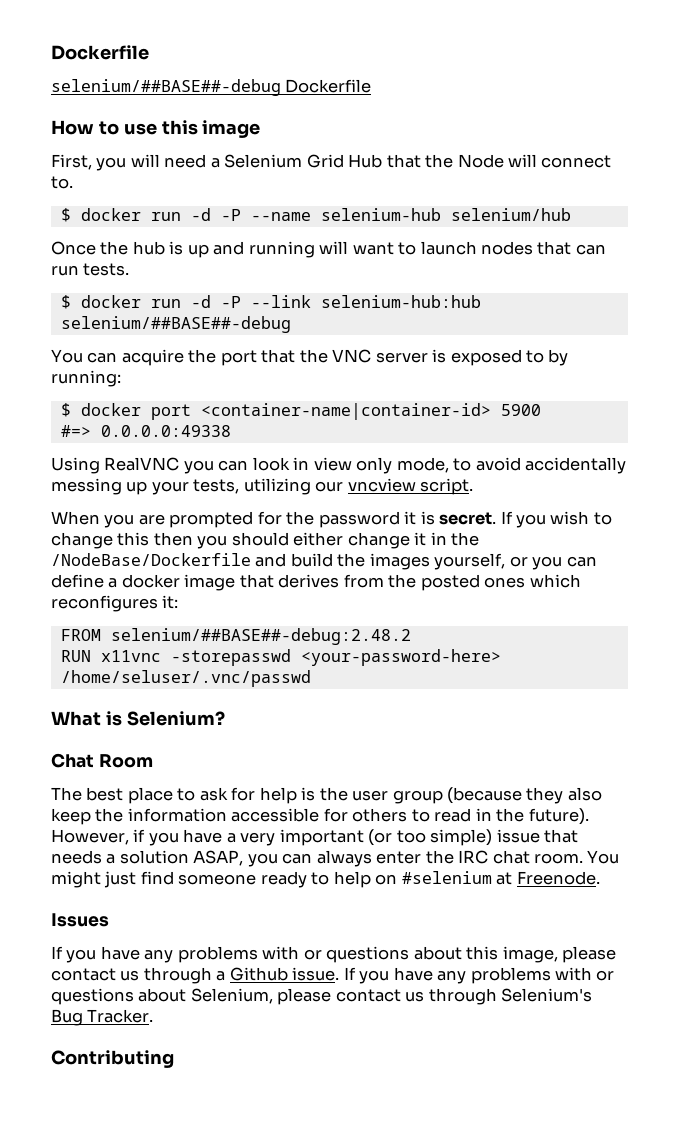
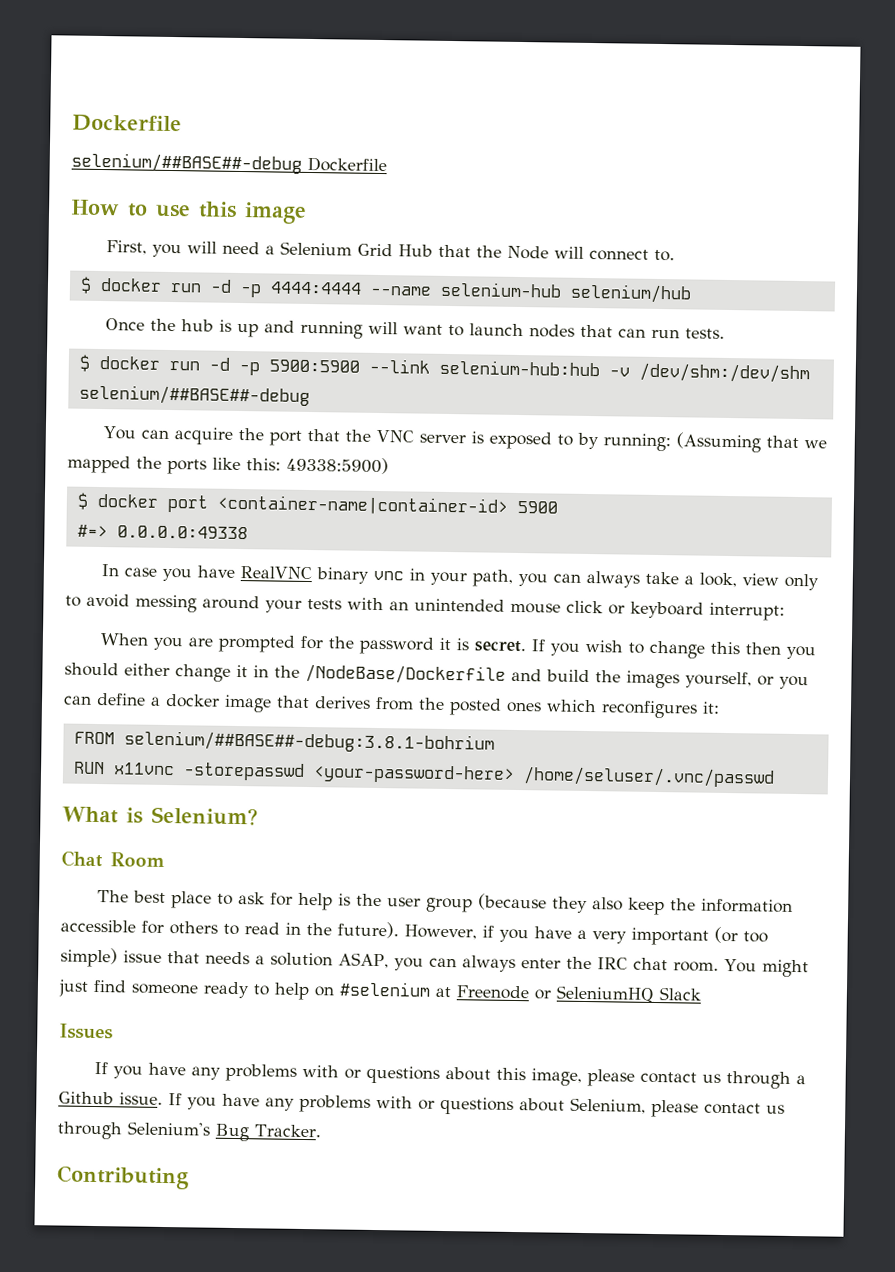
- $ docker run -d -P --name selenium-hub selenium/hub
+ $ docker run -d -p 4444:4444 --name selenium-hub selenium/hub
- $ docker run -d -P --link selenium-hub:hub selenium/##BASE##-debug
+ $ docker run -d -p 5900:5900 --link selenium-hub:hub -v /dev/shm:/dev/shm selenium/##BASE##-debug
- You can acquire the port that the VNC server is exposed to by running:
+ You can acquire the port that the VNC server is exposed to by running: (Assuming that we mapped the ports like this: 49338:5900)
- Using RealVNC you can look in view only mode, to avoid accidentally messing up your tests, utilizing our vncview script.
+ In case you have RealVNC binary vnc in your path, you can always take a look, view only to avoid messing around your tests with an unintended mouse click or keyboard interrupt:
- FROM selenium/##BASE##-debug:2.48.2
+ FROM selenium/##BASE##-debug:3.8.1-bohrium
- You might just find someone ready to help on #selenium at Freenode.
+ You might just find someone ready to help on #selenium at Freenode or SeleniumHQ Slack

